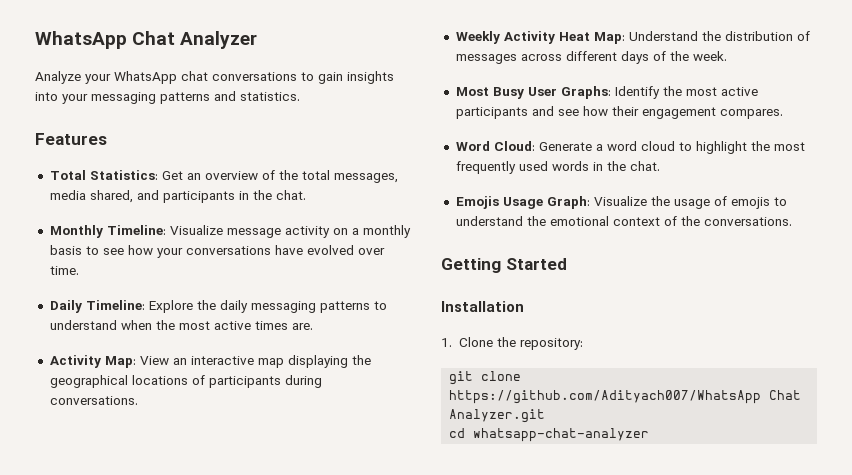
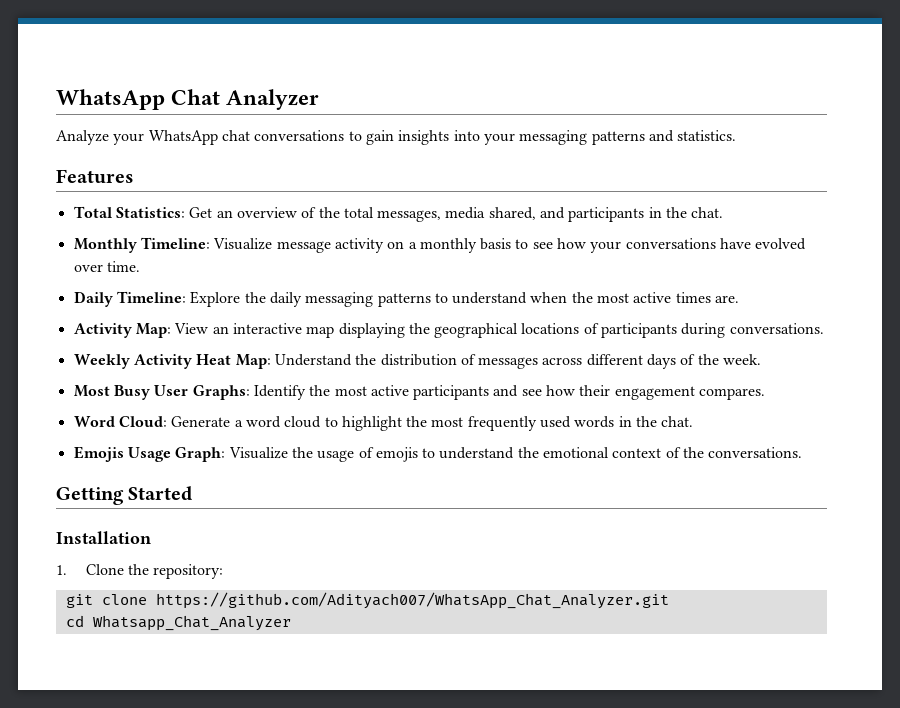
- git clone https://github.com/Adityach007/WhatsApp Chat Analyzer.git
+ git clone https://github.com/Adityach007/WhatsApp_Chat_Analyzer.git
- cd whatsapp-chat-analyzer
+ cd Whatsapp_Chat_Analyzer

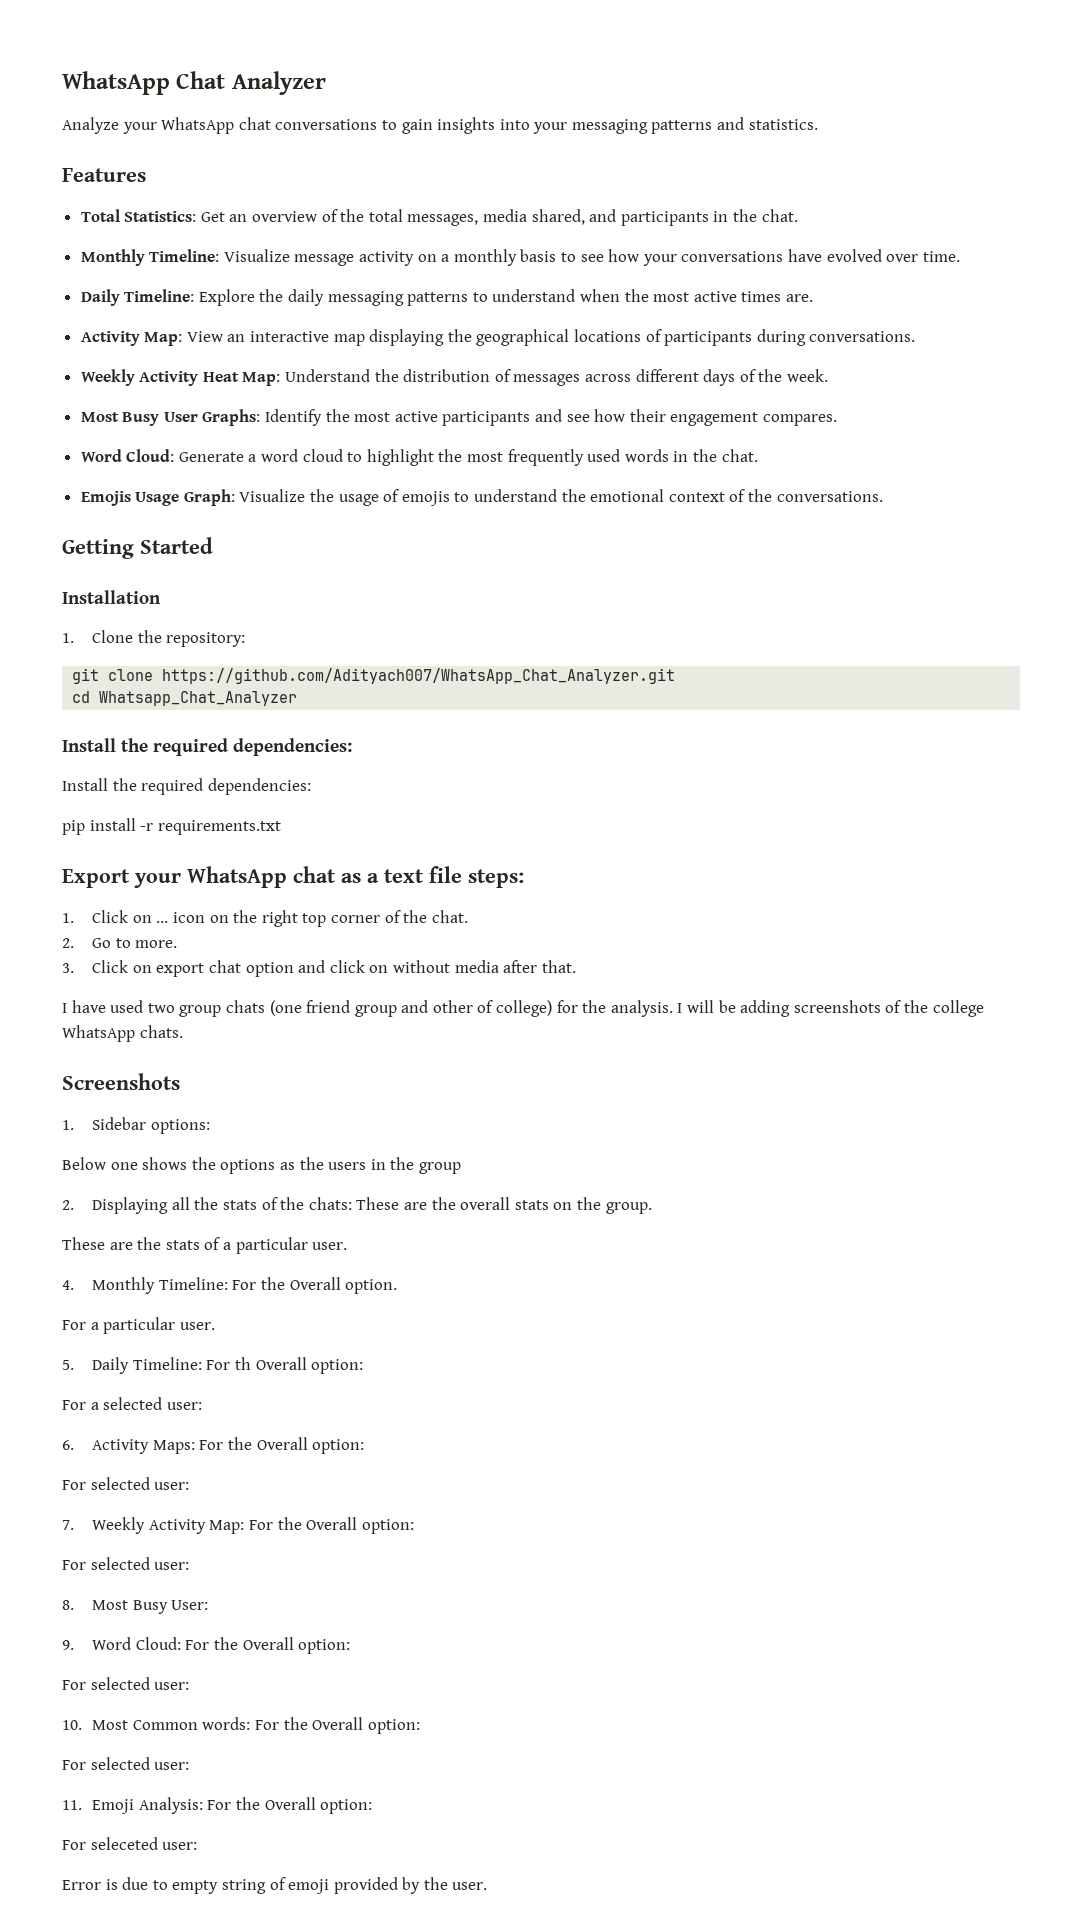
  cd Whatsapp_Chat_Analyzer
+ Install the required dependencies:
+ Install the required dependencies:
+ pip install -r requirements.txt
+ Export your WhatsApp chat as a text file steps:
+ 1. Click on ... icon on the right top corner of the chat.
+ 2. Go to more.
+ 3. Click on export chat option and click on without media after that.
+ I have used two group chats (one friend group and other of college) for the analysis. I will be adding screenshots of the college WhatsApp chats.
+ Screenshots
+ 1. Sidebar options:
+ Below one shows the options as the users in the group
+ 2. Displaying all the stats of the chats: These are the overall stats on the group.
+ These are the stats of a particular user.
+ 4. Monthly Timeline: For the Overall option.
+ For a particular user.
+ 5. Daily Timeline: For th Overall option:
+ For a selected user:
+ 6. Activity Maps: For the Overall option:
+ For selected user:
+ 7. Weekly Activity Map: For the Overall option:
+ For selected user:
+ 8. Most Busy User:
+ 9. Word Cloud: For the Overall option:
+ For selected user:
+ 10. Most Common words: For the Overall option:
+ For selected user:
+ 11. Emoji Analysis: For the Overall option:
+ For seleceted user:
+ Error is due to empty string of emoji provided by the user.

